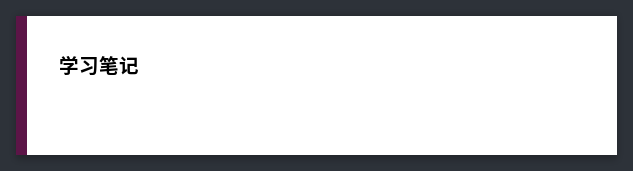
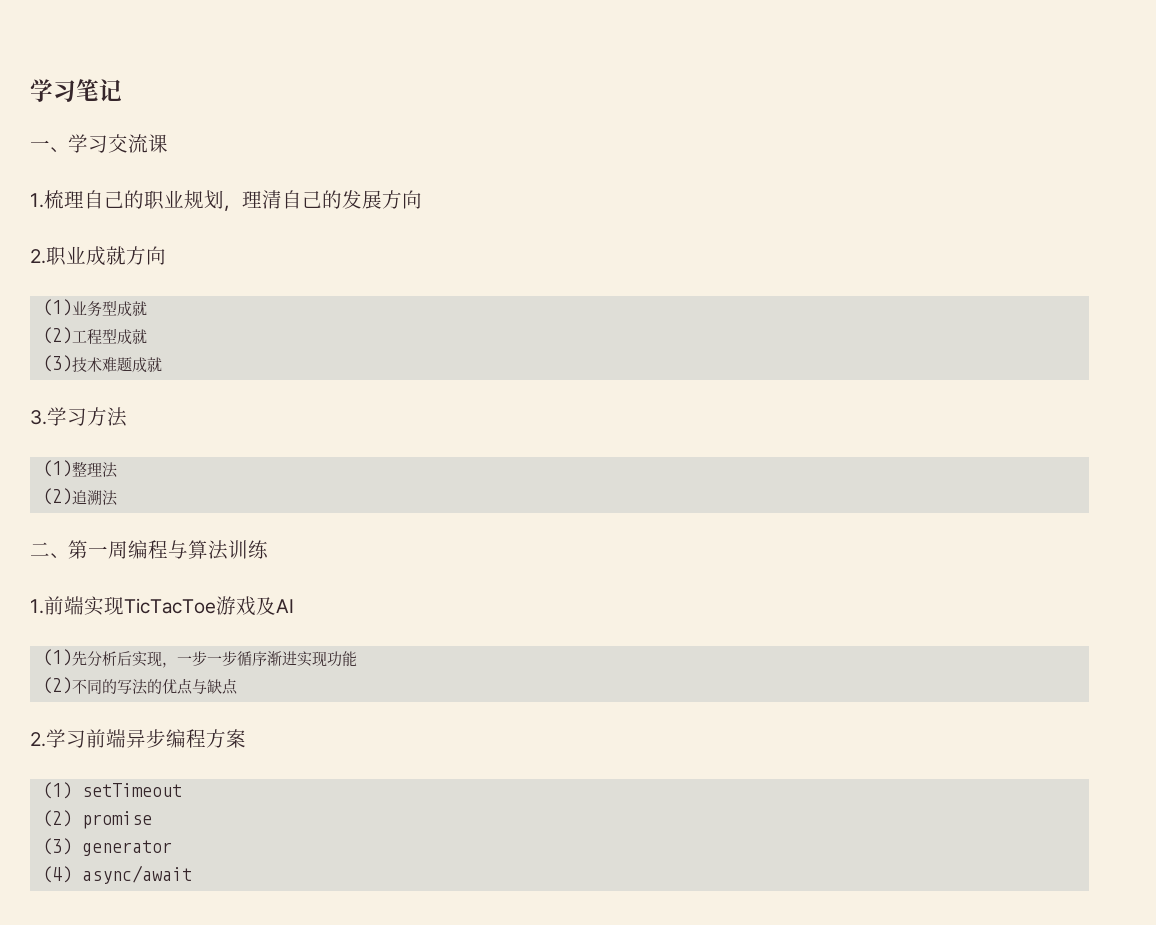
+ 一、学习交流课
+ 1.梳理自己的职业规划，理清自己的发展方向
+ 2.职业成就方向
+ (1)业务型成就
+ (2)工程型成就
+ (3)技术难题成就
+ 3.学习方法
+ (1)整理法
+ (2)追溯法
+ 二、第一周编程与算法训练
+ 1.前端实现TicTacToe游戏及AI
+ (1)先分析后实现，一步一步循序渐进实现功能
+ (2)不同的写法的优点与缺点
+ 2.学习前端异步编程方案
+ (1) setTimeout
+ (2) promise
+ (3) generator
+ (4) async/await

